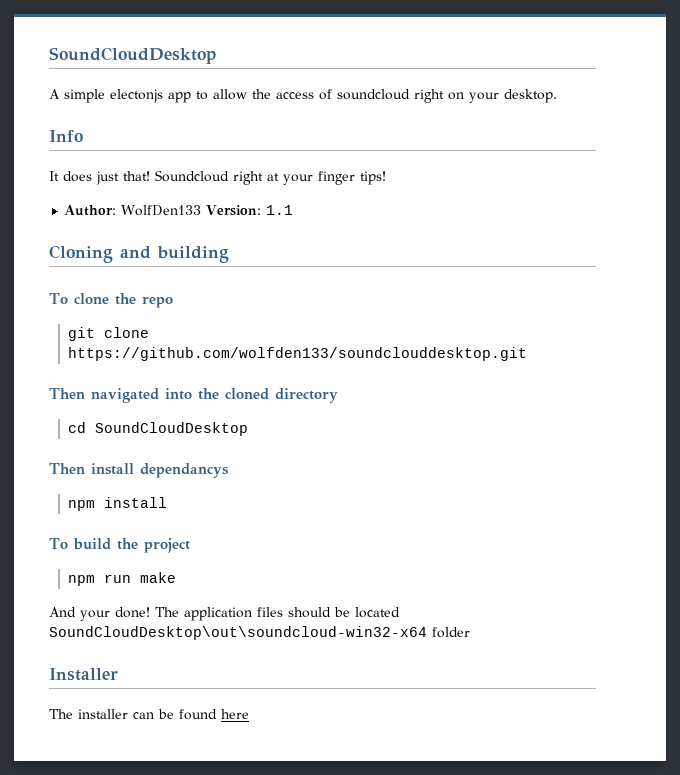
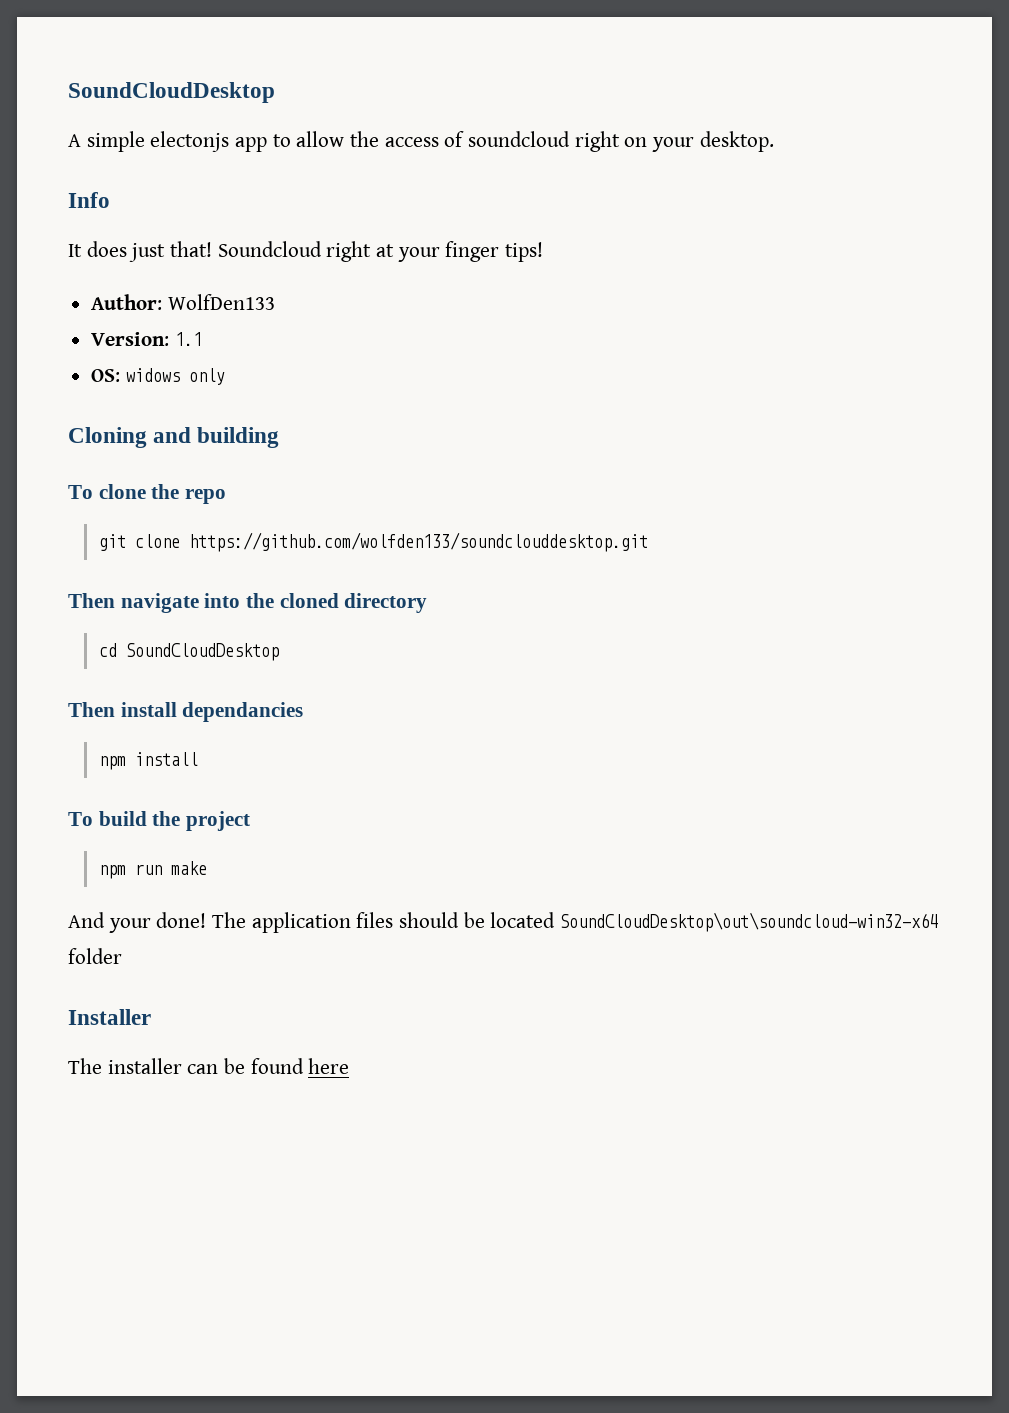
- Author: WolfDen133 Version: 1.1
+ Author: WolfDen133
+ Version: 1.1
+ OS: widows only
- Then navigated into the cloned directory
+ Then navigate into the cloned directory
- Then install dependancys
+ Then install dependancies

